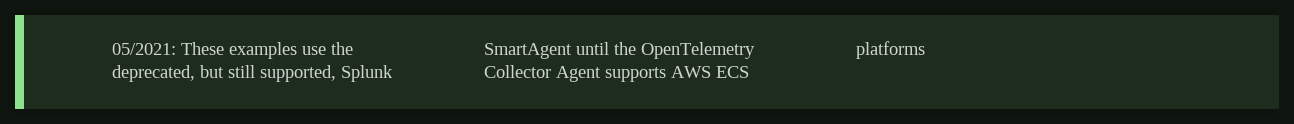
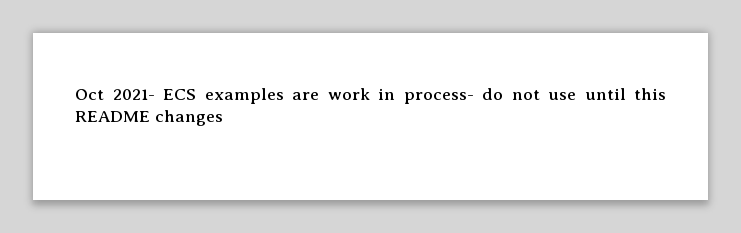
- 05/2021: These examples use the deprecated, but still supported, Splunk SmartAgent until the OpenTelemetry Collector Agent supports AWS ECS platforms
+ Oct 2021- ECS examples are work in process- do not use until this README changes

